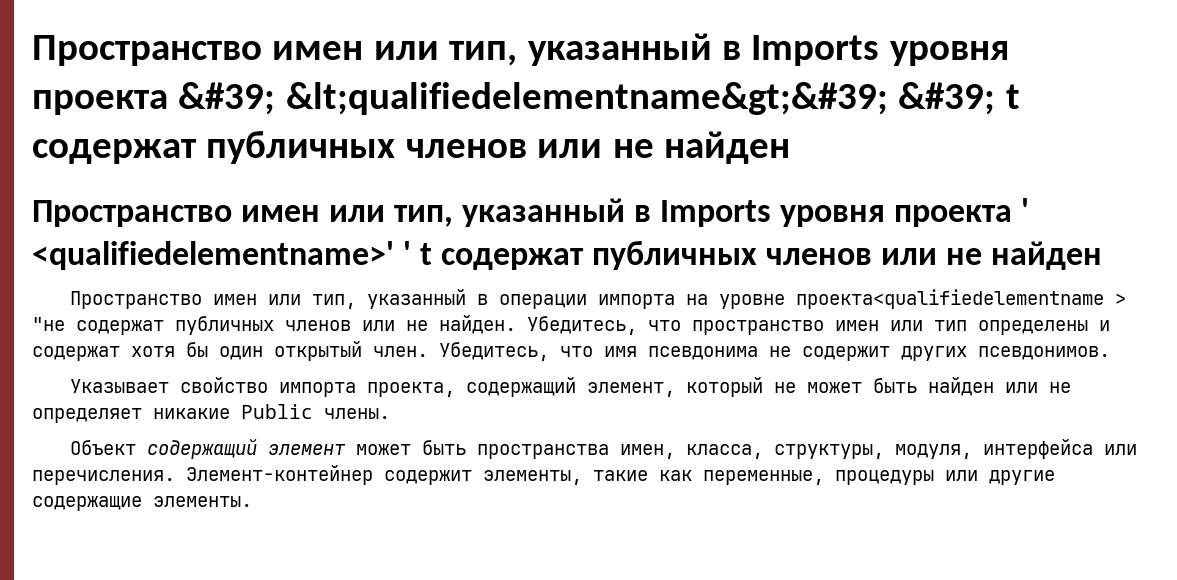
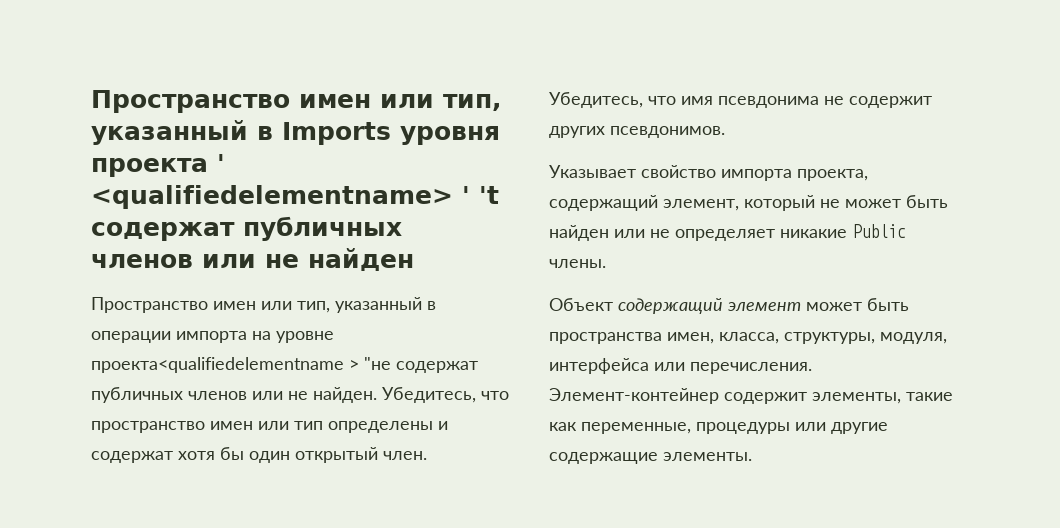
- Пространство имен или тип, указанный в Imports уровня проекта &#39; &lt;qualifiedelementname&gt;&#39; &#39; t содержат публичных членов или не найден
- Пространство имен или тип, указанный в Imports уровня проекта ' <qualifiedelementname>' ' t содержат публичных членов или не найден
+ Пространство имен или тип, указанный в Imports уровня проекта ' <qualifiedelementname> ' 't содержат публичных членов или не найден

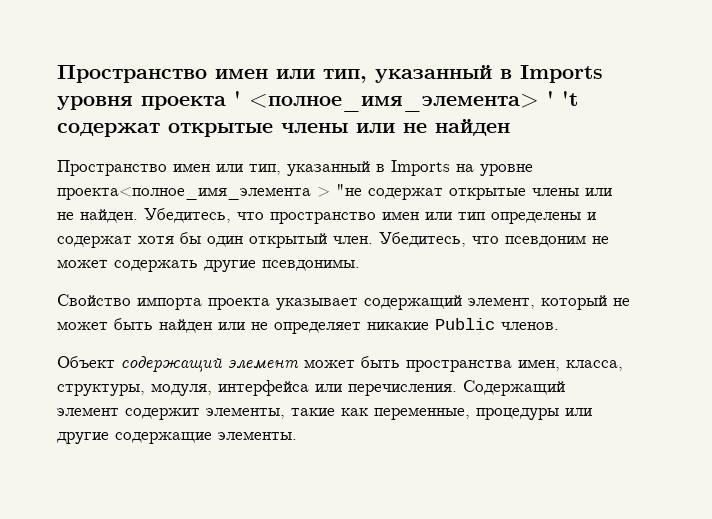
- Пространство имен или тип, указанный в Imports уровня проекта ' <qualifiedelementname> ' 't содержат публичных членов или не найден
+ Пространство имен или тип, указанный в Imports уровня проекта ' <полное_имя_элемента> ' 't содержат открытые члены или не найден
- Пространство имен или тип, указанный в операции импорта на уровне проекта<qualifiedelementname > "не содержат публичных членов или не найден.
+ Пространство имен или тип, указанный в Imports на уровне проекта<полное_имя_элемента > "не содержат открытые члены или не найден.
- Убедитесь, что имя псевдонима не содержит других псевдонимов.
- Указывает свойство импорта проекта, содержащий элемент, который не может быть найден или не определяет никакие Public члены.
+ Убедитесь, что псевдоним не может содержать другие псевдонимы.
+ Свойство импорта проекта указывает содержащий элемент, который не может быть найден или не определяет никакие Public членов.
- Элемент-контейнер содержит элементы, такие как переменные, процедуры или другие содержащие элементы.
+ Содержащий элемент содержит элементы, такие как переменные, процедуры или другие содержащие элементы.

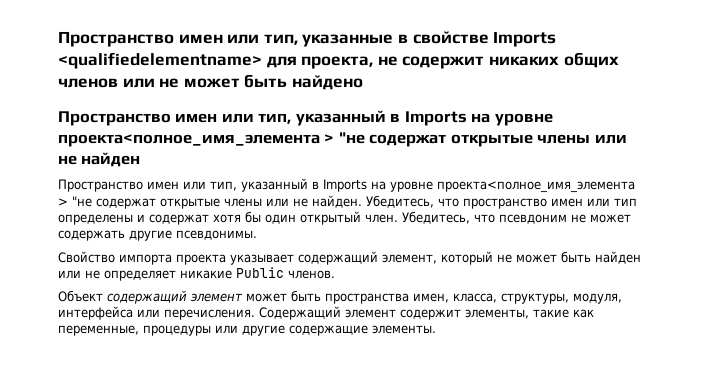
- Пространство имен или тип, указанный в Imports уровня проекта ' <полное_имя_элемента> ' 't содержат открытые члены или не найден
+ Пространство имен или тип, указанные в свойстве Imports <qualifiedelementname> для проекта, не содержит никаких общих членов или не может быть найдено
+ Пространство имен или тип, указанный в Imports на уровне проекта<полное_имя_элемента > "не содержат открытые члены или не найден

